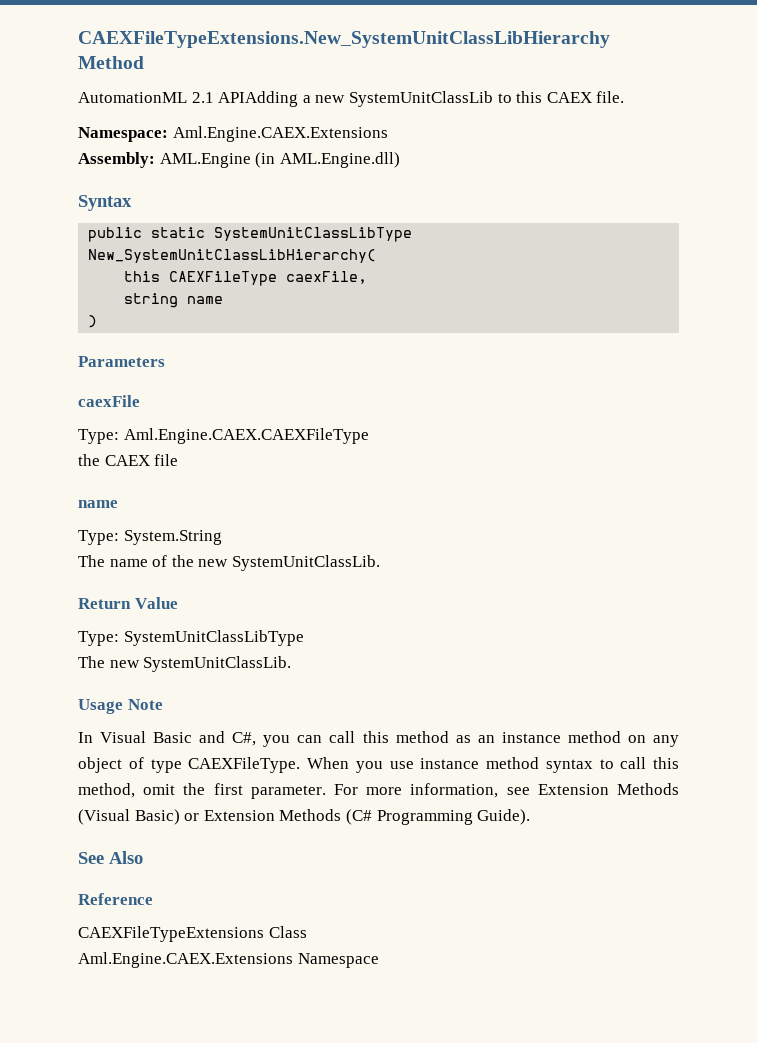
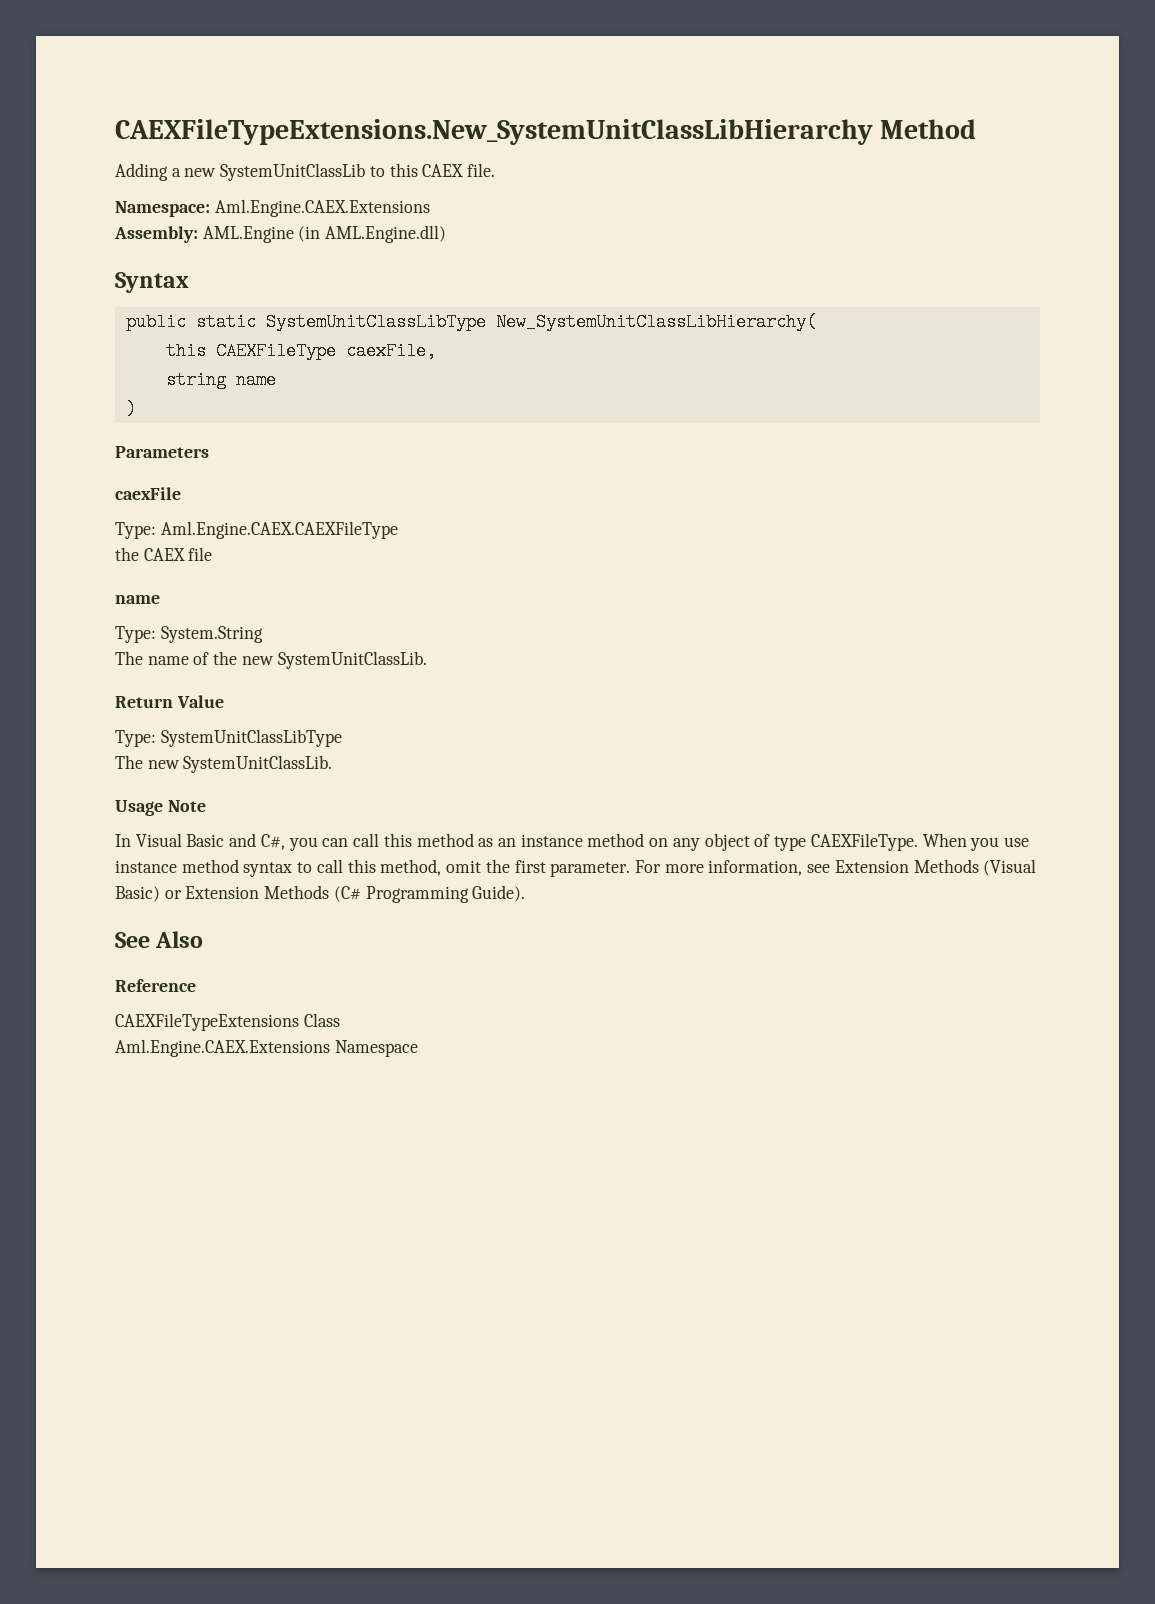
- AutomationML 2.1 APIAdding a new SystemUnitClassLib to this CAEX file.
+ Adding a new SystemUnitClassLib to this CAEX file.

